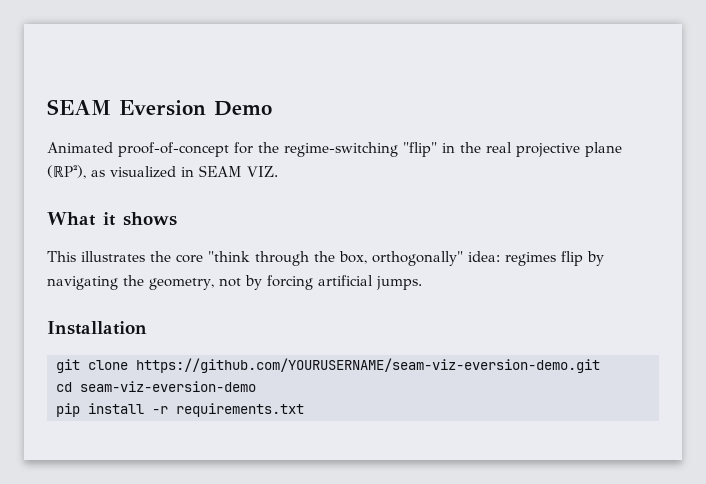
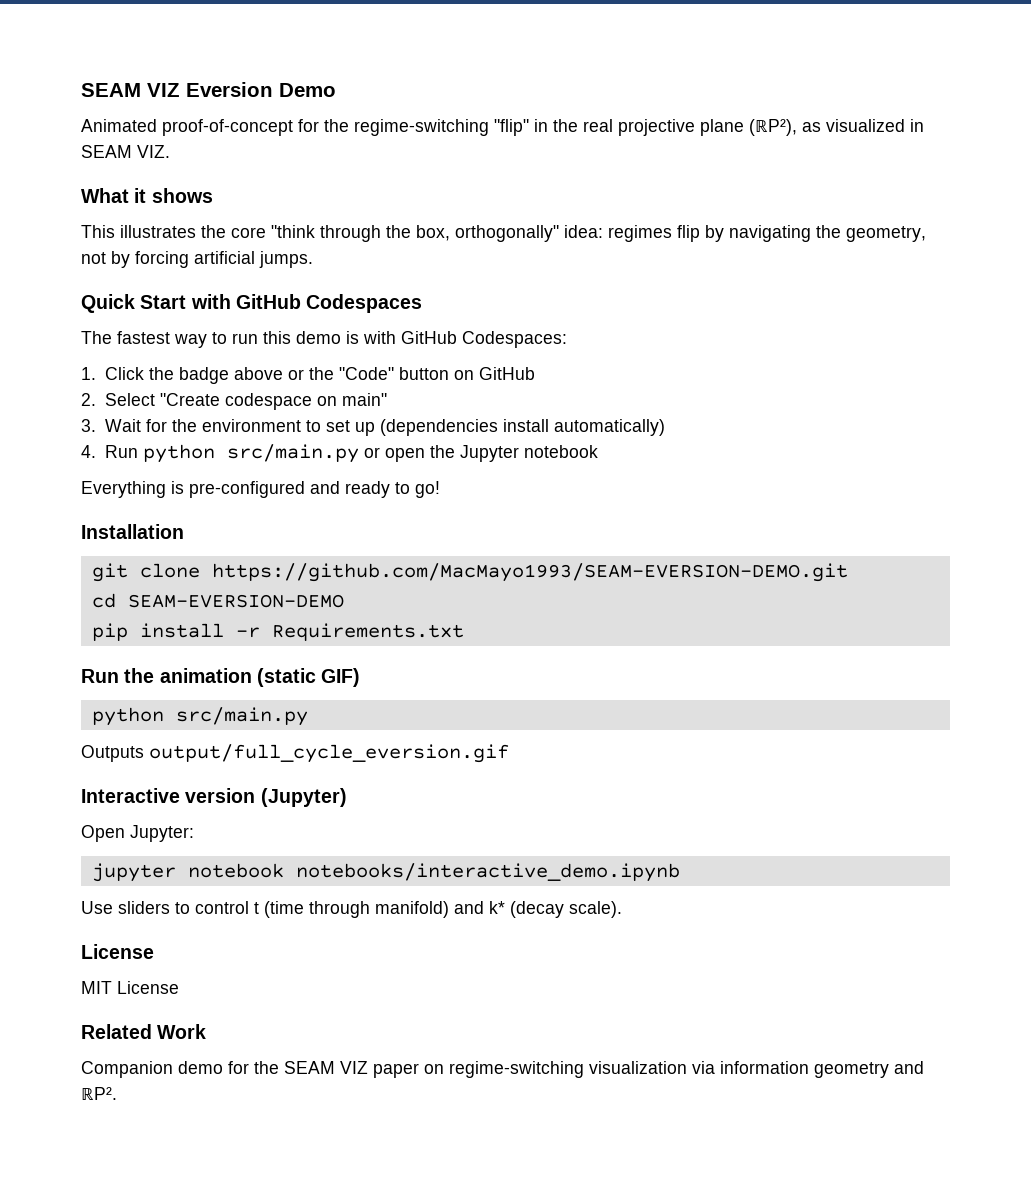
- SEAM Eversion Demo
+ SEAM VIZ Eversion Demo
+ Quick Start with GitHub Codespaces
+ The fastest way to run this demo is with GitHub Codespaces:
+ 1. Click the badge above or the "Code" button on GitHub
+ 2. Select "Create codespace on main"
+ 3. Wait for the environment to set up (dependencies install automatically)
+ 4. Run python src/main.py or open the Jupyter notebook
+ Everything is pre-configured and ready to go!
- git clone https://github.com/YOURUSERNAME/seam-viz-eversion-demo.git
+ git clone https://github.com/MacMayo1993/SEAM-EVERSION-DEMO.git
- cd seam-viz-eversion-demo
+ cd SEAM-EVERSION-DEMO
- pip install -r requirements.txt
+ pip install -r Requirements.txt
+ Run the animation (static GIF)
+ python src/main.py
+ Outputs output/full_cycle_eversion.gif
+ Interactive version (Jupyter)
+ Open Jupyter:
+ jupyter notebook notebooks/interactive_demo.ipynb
+ Use sliders to control t (time through manifold) and k* (decay scale).
+ License
+ MIT License
+ Related Work
+ Companion demo for the SEAM VIZ paper on regime-switching visualization via information geometry and ℝP².

